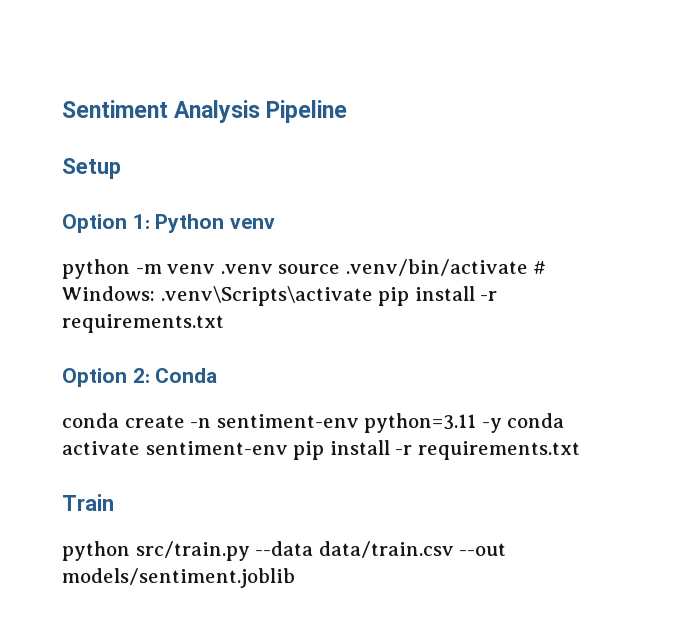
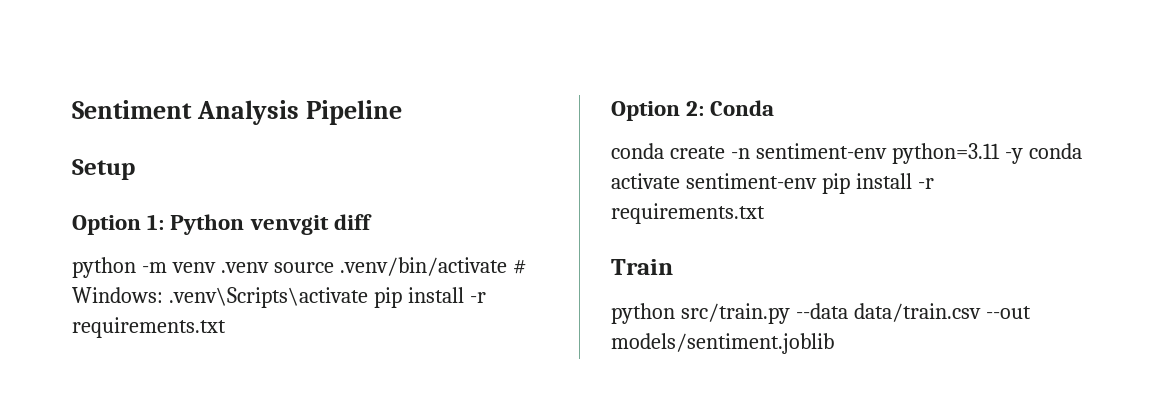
- Option 1: Python venv
+ Option 1: Python venvgit diff

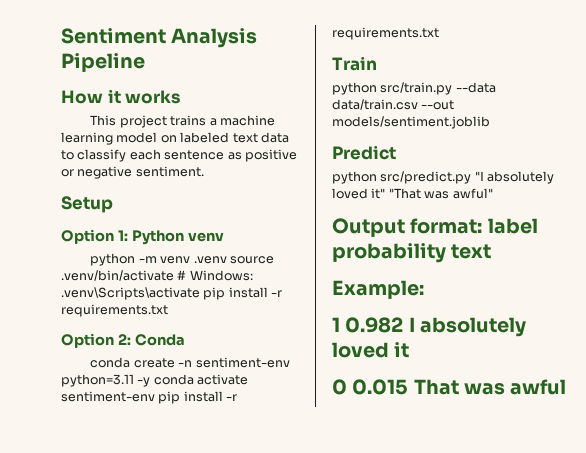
+ How it works
+ This project trains a machine learning model on labeled text data to classify each sentence as positive or negative sentiment.
- Option 1: Python venvgit diff
+ Option 1: Python venv
+ Predict
+ python src/predict.py "I absolutely loved it" "That was awful"
+ Output format: label probability text
+ Example:
+ 1 0.982 I absolutely loved it
+ 0 0.015 That was awful

